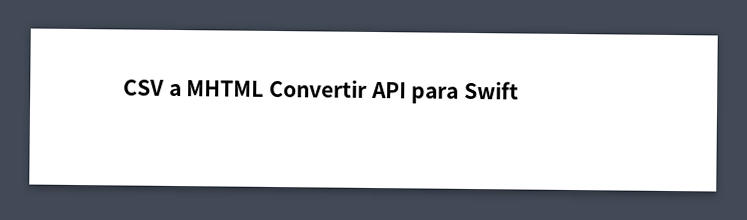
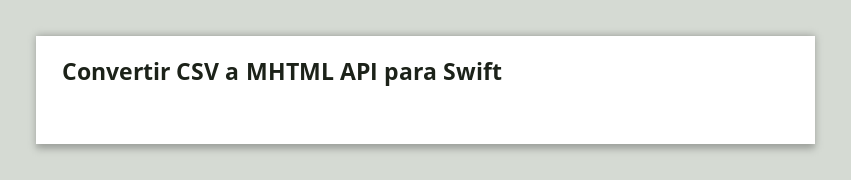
- CSV a MHTML Convertir API para Swift
+ Convertir CSV a MHTML API para Swift

